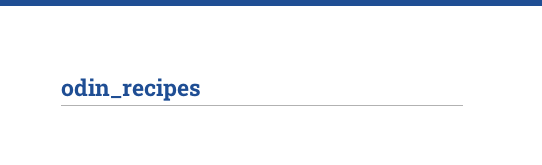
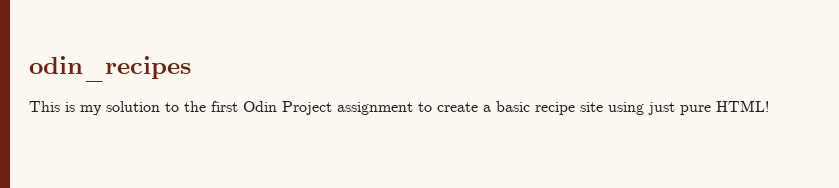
+ This is my solution to the first Odin Project assignment to create a basic recipe site using just pure HTML!

